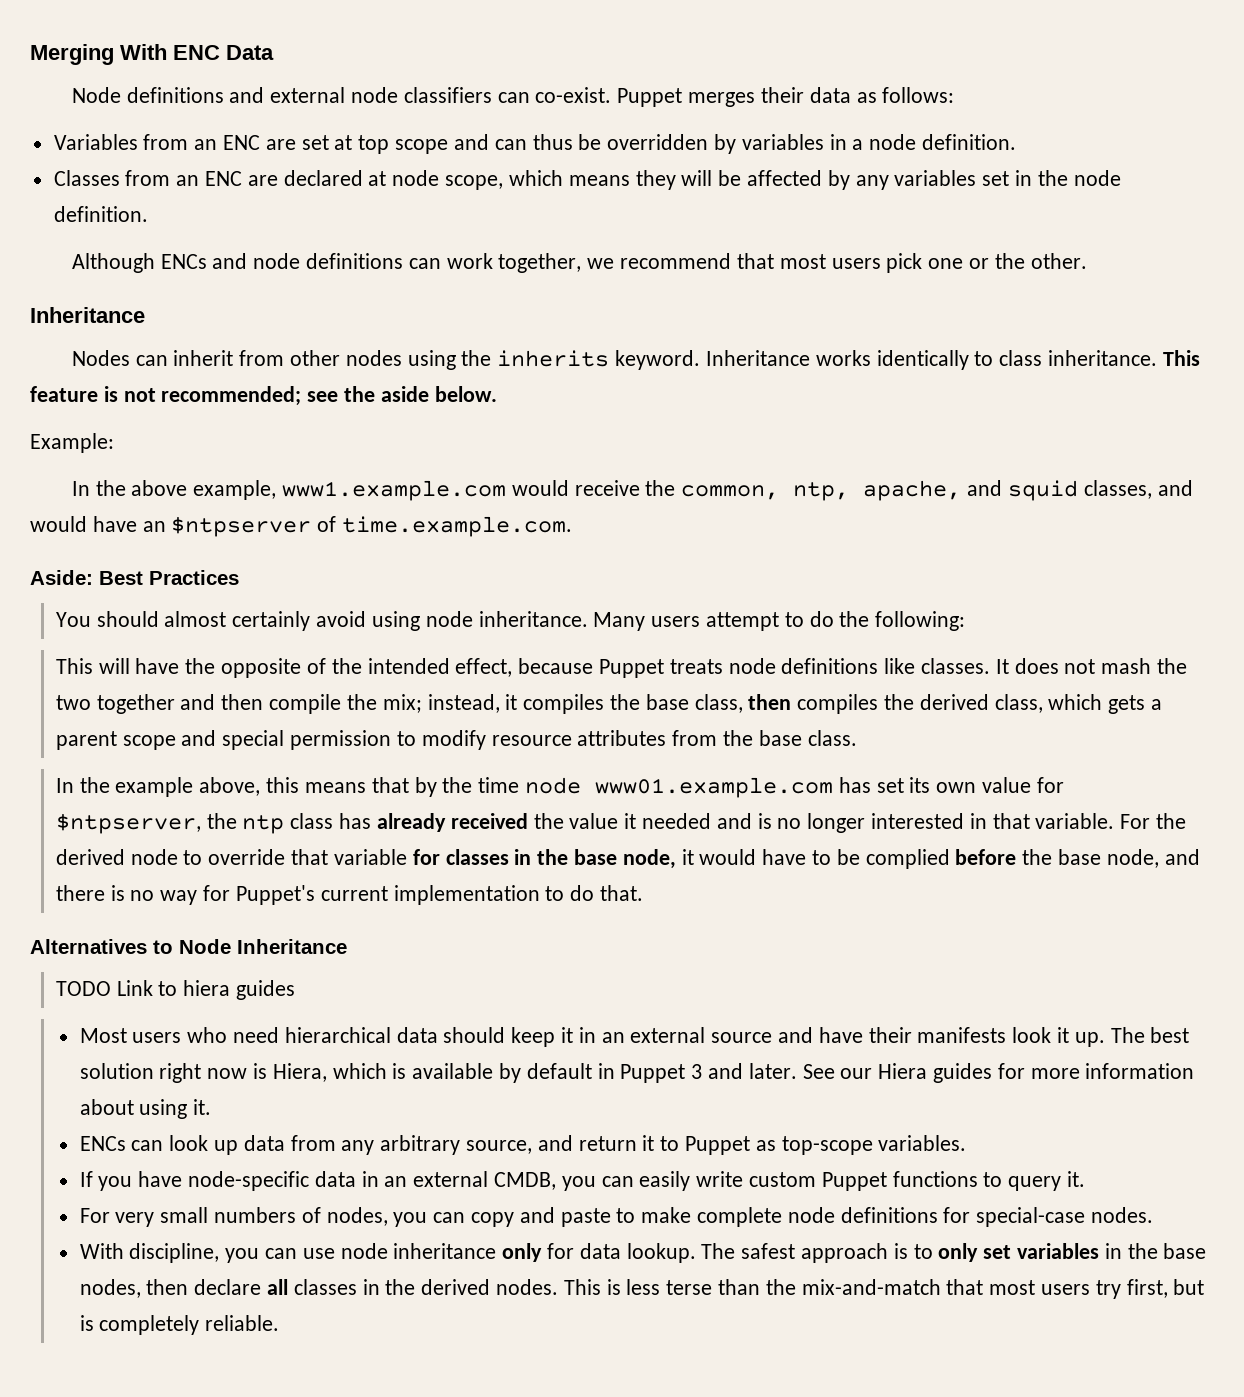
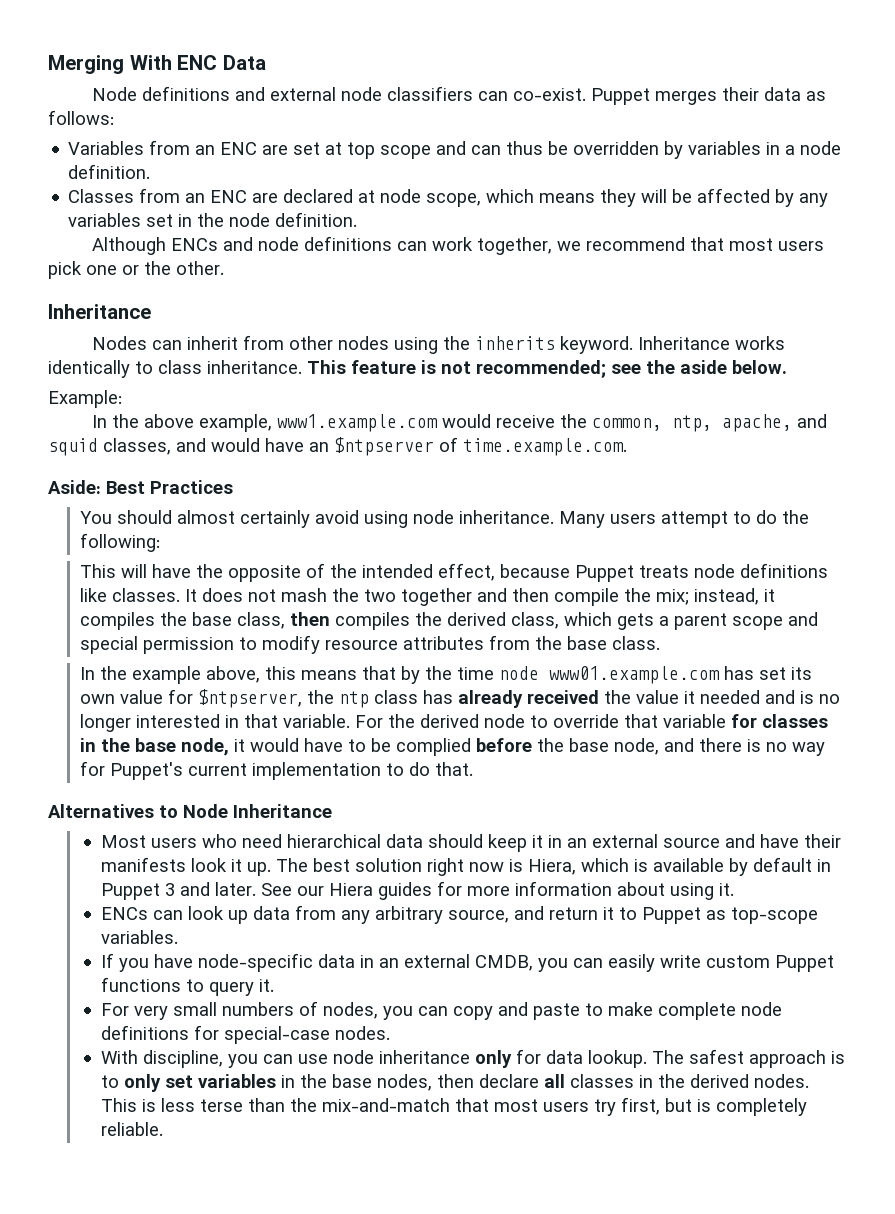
- TODO Link to hiera guides

